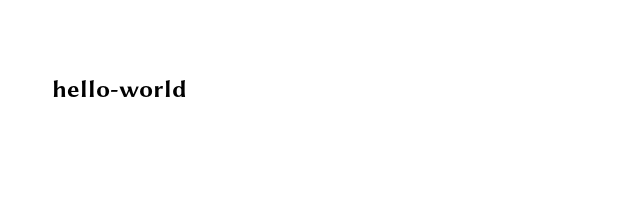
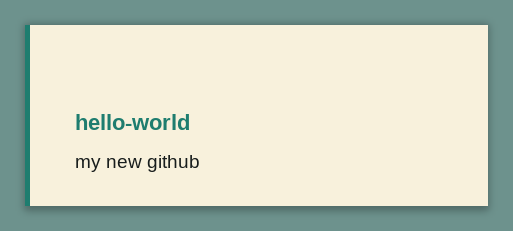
+ my new github

